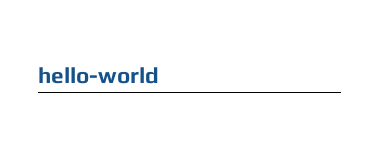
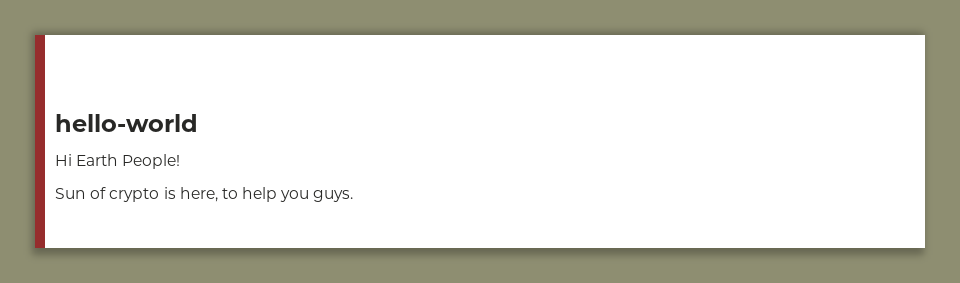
+ Hi Earth People!
+ Sun of crypto is here, to help you guys.

